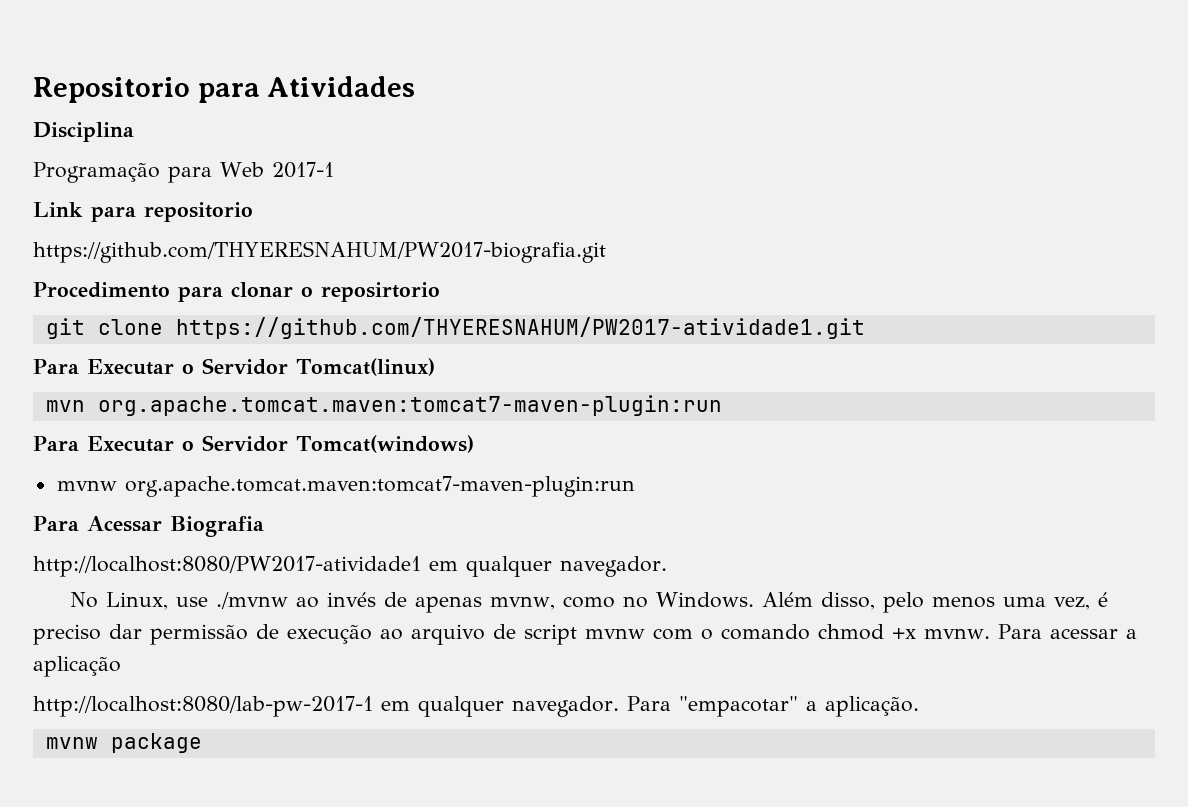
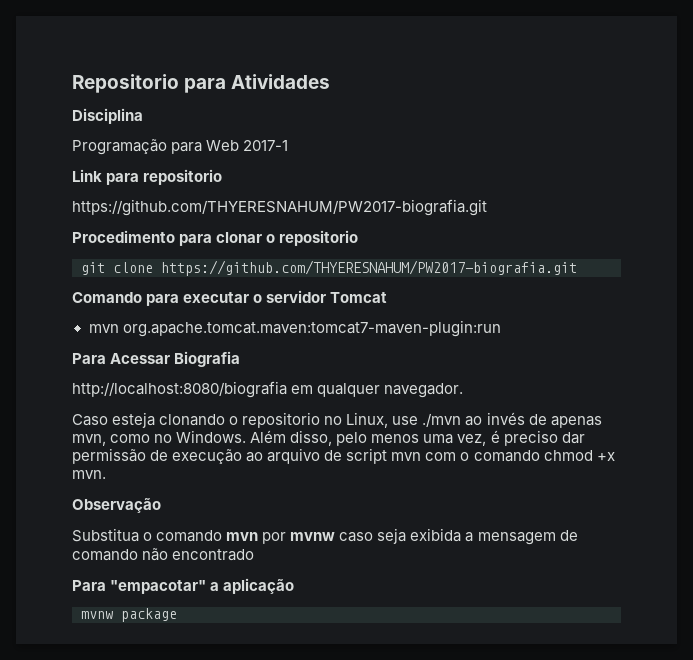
- Procedimento para clonar o reposirtorio
+ Procedimento para clonar o repositorio
- git clone https://github.com/THYERESNAHUM/PW2017-atividade1.git
- Para Executar o Servidor Tomcat(linux)
+ git clone https://github.com/THYERESNAHUM/PW2017-biografia.git
+ Comando para executar o servidor Tomcat
  mvn org.apache.tomcat.maven:tomcat7-maven-plugin:run
- Para Executar o Servidor Tomcat(windows)
- mvnw org.apache.tomcat.maven:tomcat7-maven-plugin:run
- http://localhost:8080/PW2017-atividade1 em qualquer navegador.
+ http://localhost:8080/biografia em qualquer navegador.
- No Linux, use ./mvnw ao invés de apenas mvnw, como no Windows.
+ Caso esteja clonando o repositorio no Linux, use ./mvn ao invés de apenas mvn, como no Windows.
- Além disso, pelo menos uma vez, é preciso dar permissão de execução ao arquivo de script mvnw com o comando chmod +x mvnw. Para acessar a aplicação
- http://localhost:8080/lab-pw-2017-1 em qualquer navegador. Para "empacotar" a aplicação.
+ Além disso, pelo menos uma vez, é preciso dar permissão de execução ao arquivo de script mvn com o comando chmod +x mvn.
+ Observação
+ Substitua o comando mvn por mvnw caso seja exibida a mensagem de comando não encontrado
+ Para "empacotar" a aplicação

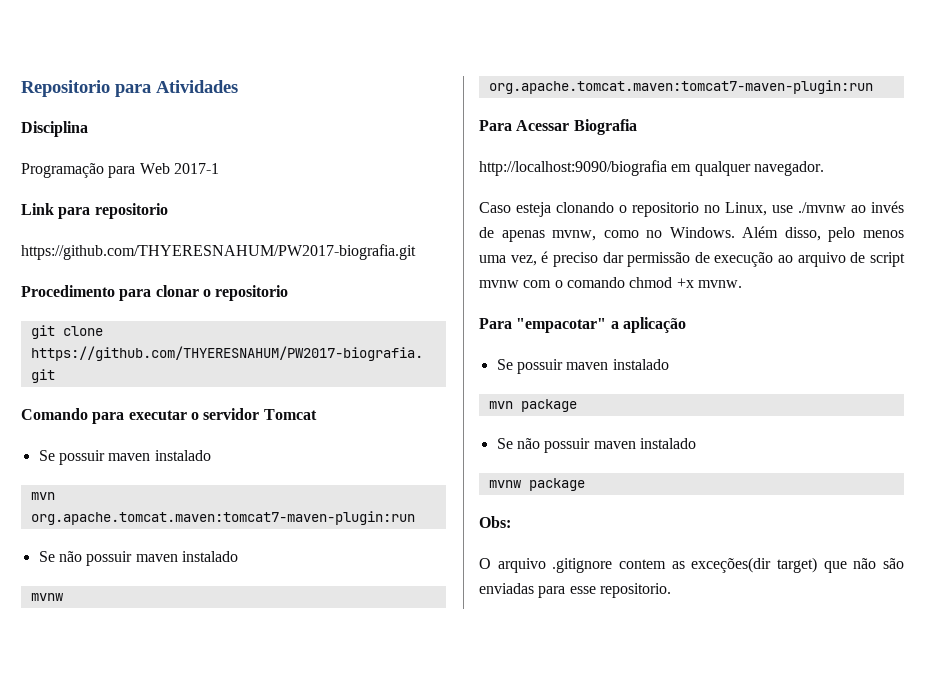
  Comando para executar o servidor Tomcat
+ Se possuir maven instalado
  mvn org.apache.tomcat.maven:tomcat7-maven-plugin:run
+ Se não possuir maven instalado
+ mvnw org.apache.tomcat.maven:tomcat7-maven-plugin:run
- http://localhost:8080/biografia em qualquer navegador.
+ http://localhost:9090/biografia em qualquer navegador.
- Caso esteja clonando o repositorio no Linux, use ./mvn ao invés de apenas mvn, como no Windows.
+ Caso esteja clonando o repositorio no Linux, use ./mvnw ao invés de apenas mvnw, como no Windows.
- Além disso, pelo menos uma vez, é preciso dar permissão de execução ao arquivo de script mvn com o comando chmod +x mvn.
- Observação
- Substitua o comando mvn por mvnw caso seja exibida a mensagem de comando não encontrado
+ Além disso, pelo menos uma vez, é preciso dar permissão de execução ao arquivo de script mvnw com o comando chmod +x mvnw.
  Para "empacotar" a aplicação
+ Se possuir maven instalado
+ mvn package
+ Se não possuir maven instalado
  mvnw package
+ Obs:
+ O arquivo .gitignore contem as exceções(dir target) que não são enviadas para esse repositorio.

